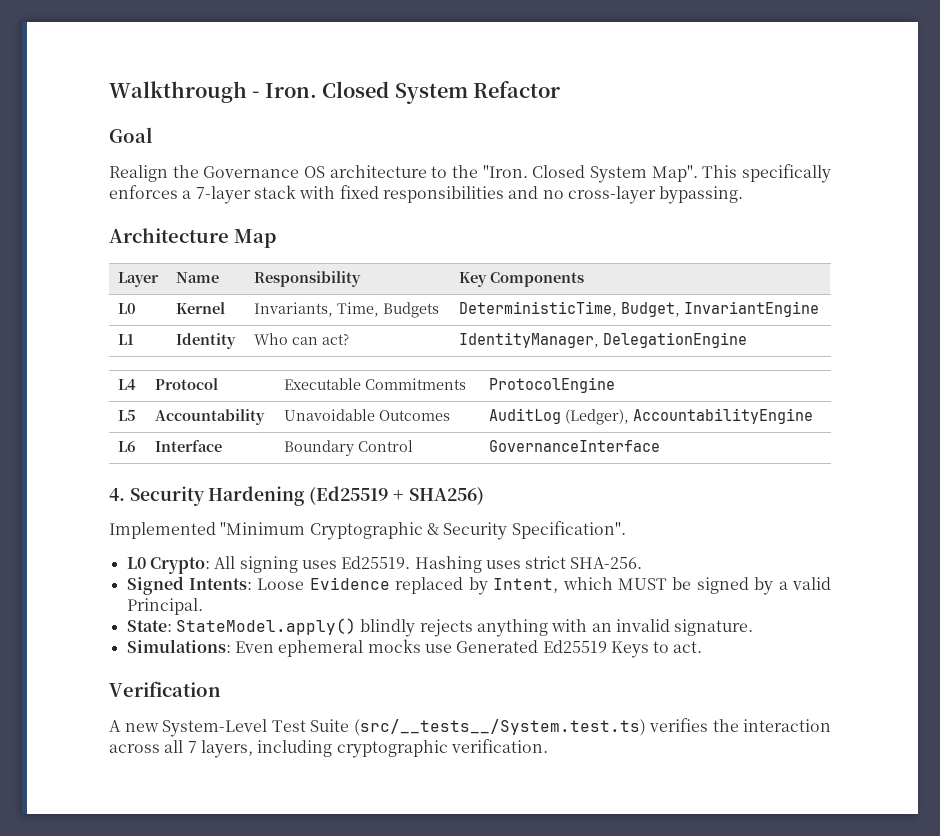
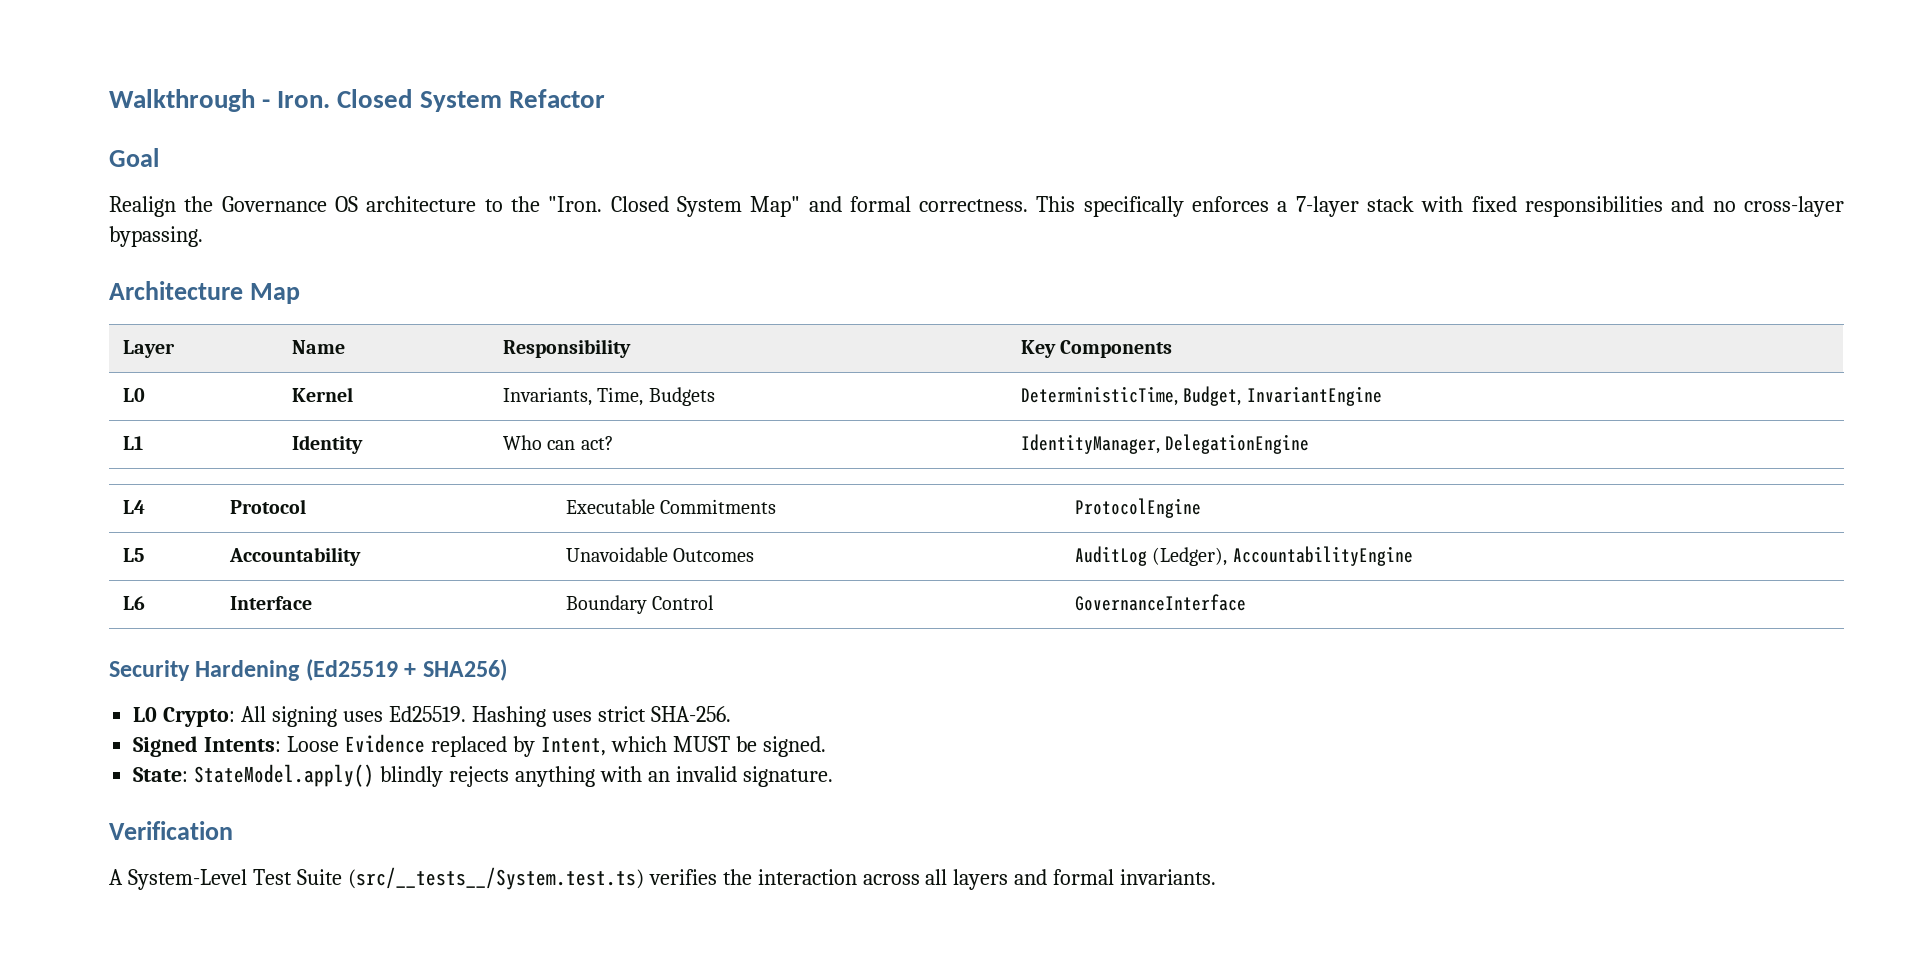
- Closed System Map".
+ Closed System Map" and formal correctness.
- 4. Security Hardening (Ed25519 + SHA256)
+ Security Hardening (Ed25519 + SHA256)
- Implemented "Minimum Cryptographic & Security Specification".
- Signed Intents: Loose Evidence replaced by Intent, which MUST be signed by a valid Principal.
+ Signed Intents: Loose Evidence replaced by Intent, which MUST be signed.
- Simulations: Even ephemeral mocks use Generated Ed25519 Keys to act.
- A new System-Level Test Suite (src/__tests__/System.test.ts) verifies the interaction across all 7 layers, including cryptographic verification.
+ A System-Level Test Suite (src/__tests__/System.test.ts) verifies the interaction across all layers and formal invariants.

